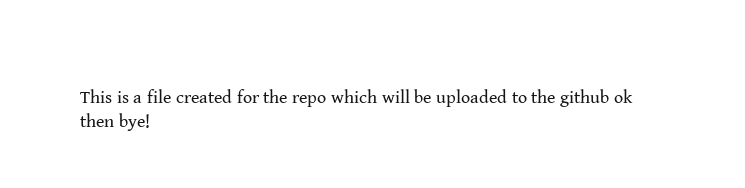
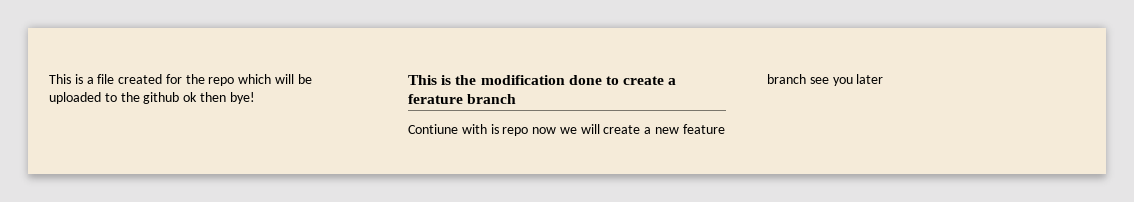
+ This is the modification done to create a ferature branch
+ Contiune with is repo now we will create a new feature branch see you later

